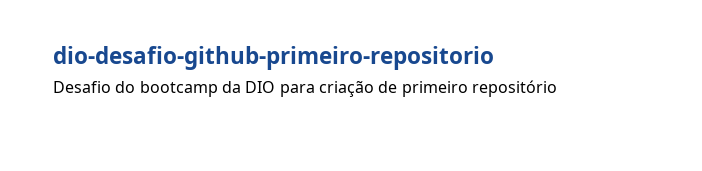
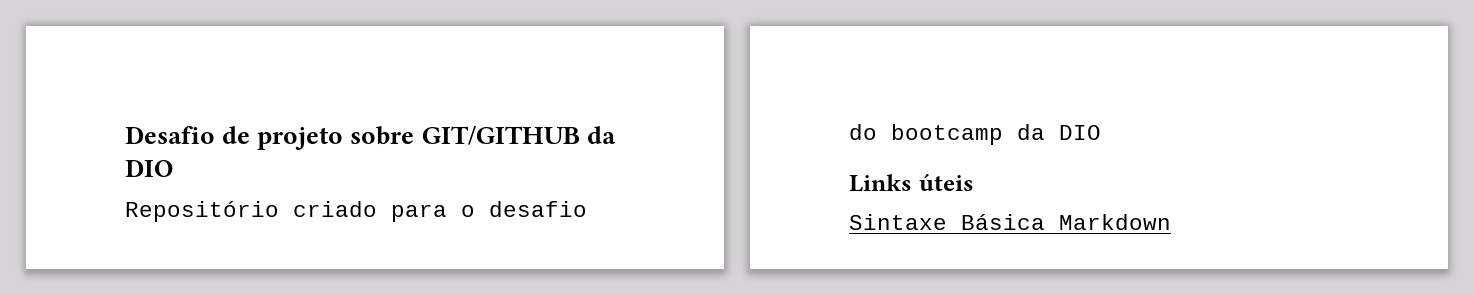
- dio-desafio-github-primeiro-repositorio
- Desafio do bootcamp da DIO para criação de primeiro repositório
+ Desafio de projeto sobre GIT/GITHUB da DIO
+ Repositório criado para o desafio do bootcamp da DIO
+ Links úteis
+ Sintaxe Básica Markdown

